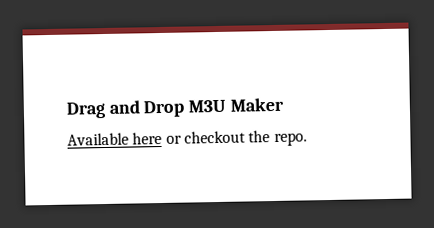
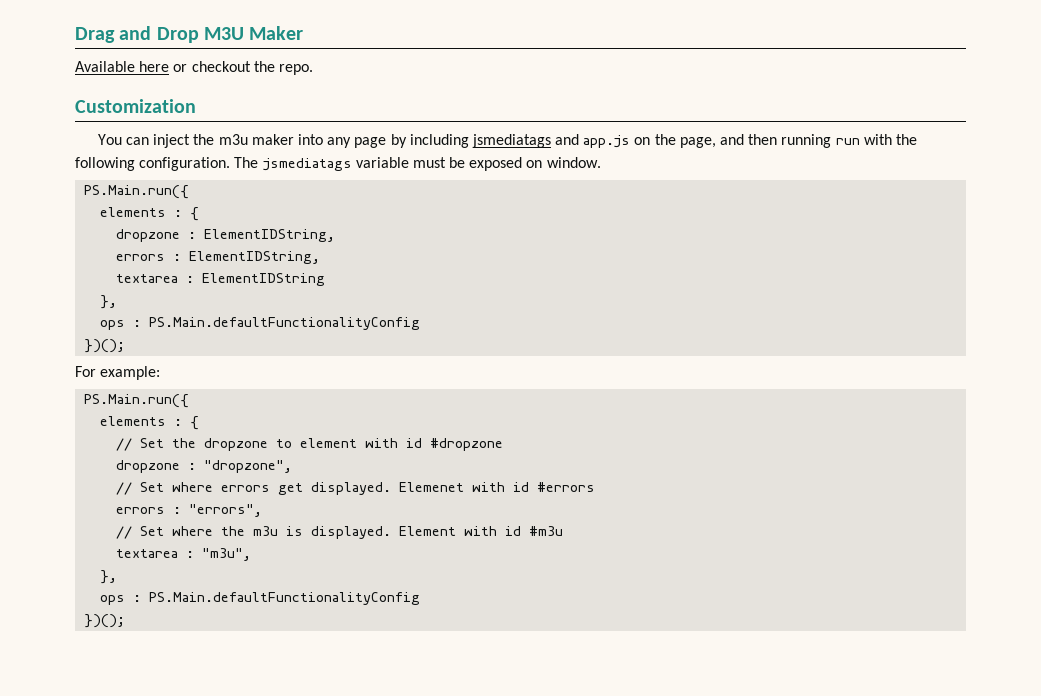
+ Customization
+ You can inject the m3u maker into any page by including jsmediatags and app.js on the page, and then running run with the following configuration. The jsmediatags variable must be exposed on window.
+ PS.Main.run({
+ elements : {
+ dropzone : ElementIDString,
+ errors : ElementIDString,
+ textarea : ElementIDString
+ },
+ ops : PS.Main.defaultFunctionalityConfig
+ })();
+ For example:
+ PS.Main.run({
+ elements : {
+ // Set the dropzone to element with id #dropzone
+ dropzone : "dropzone",
+ // Set where errors get displayed. Elemenet with id #errors
+ errors : "errors",
+ // Set where the m3u is displayed. Element with id #m3u
+ textarea : "m3u",
+ },
+ ops : PS.Main.defaultFunctionalityConfig
+ })();

